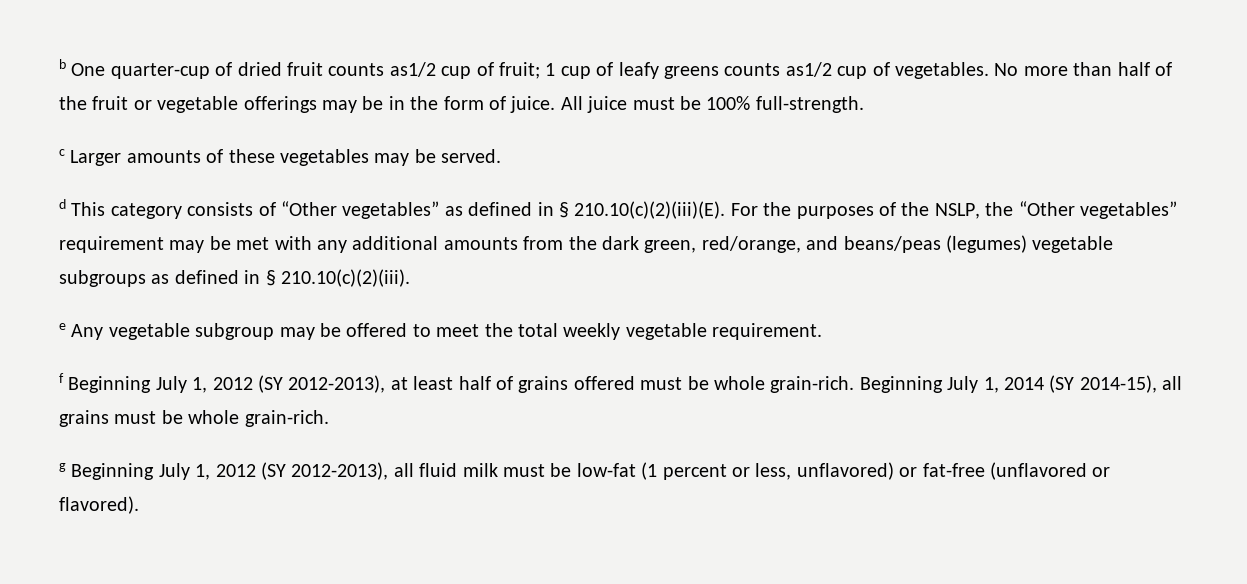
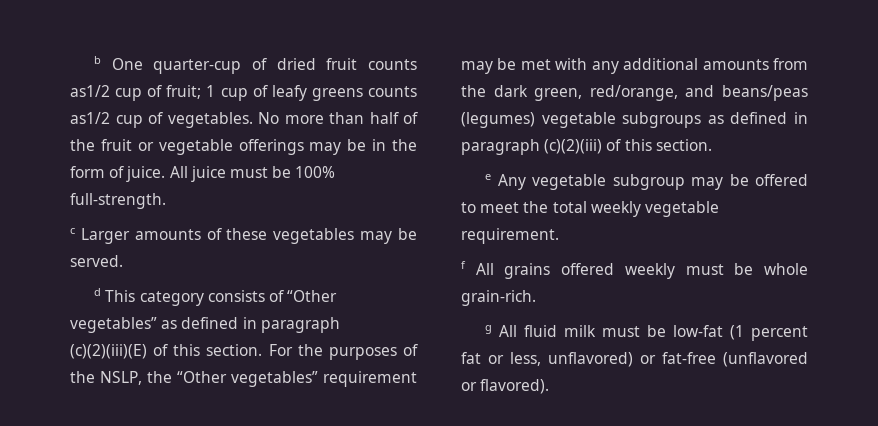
- d This category consists of “Other vegetables” as defined in § 210.10(c)(2)(iii)(E). For the purposes of the NSLP, the “Other vegetables” requirement may be met with any additional amounts from the dark green, red/orange, and beans/peas (legumes) vegetable subgroups as defined in § 210.10(c)(2)(iii).
+ d This category consists of “Other vegetables” as defined in paragraph (c)(2)(iii)(E) of this section. For the purposes of the NSLP, the “Other vegetables” requirement may be met with any additional amounts from the dark green, red/orange, and beans/peas (legumes) vegetable subgroups as defined in paragraph (c)(2)(iii) of this section.
- f Beginning July 1, 2012 (SY 2012-2013), at least half of grains offered must be whole grain-rich. Beginning July 1, 2014 (SY 2014-15), all grains must be whole grain-rich.
+ f All grains offered weekly must be whole grain-rich.
- g Beginning July 1, 2012 (SY 2012-2013), all fluid milk must be low-fat (1 percent or less, unflavored) or fat-free (unflavored or flavored).
+ g All fluid milk must be low-fat (1 percent fat or less, unflavored) or fat-free (unflavored or flavored).

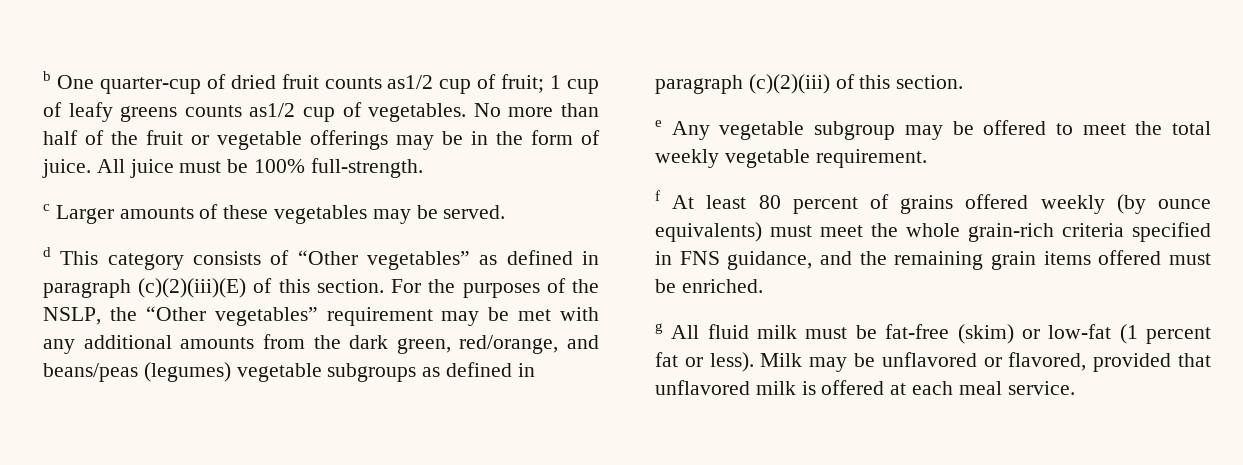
- f All grains offered weekly must be whole grain-rich.
+ f At least 80 percent of grains offered weekly (by ounce equivalents) must meet the whole grain-rich criteria specified in FNS guidance, and the remaining grain items offered must be enriched.
- g All fluid milk must be low-fat (1 percent fat or less, unflavored) or fat-free (unflavored or flavored).
+ g All fluid milk must be fat-free (skim) or low-fat (1 percent fat or less). Milk may be unflavored or flavored, provided that unflavored milk is offered at each meal service.

